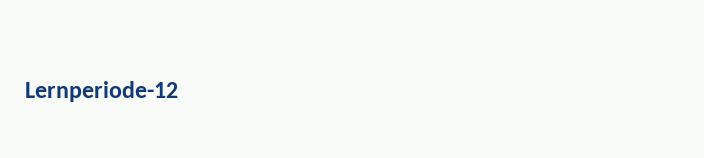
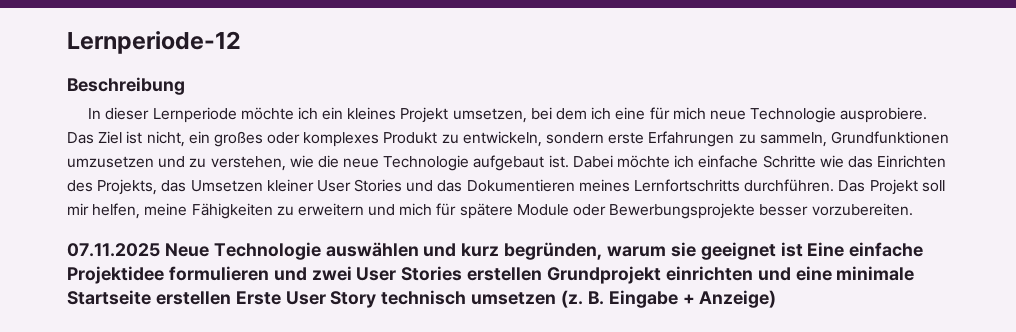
+ Beschreibung
+ In dieser Lernperiode möchte ich ein kleines Projekt umsetzen, bei dem ich eine für mich neue Technologie ausprobiere. Das Ziel ist nicht, ein großes oder komplexes Produkt zu entwickeln, sondern erste Erfahrungen zu sammeln, Grundfunktionen umzusetzen und zu verstehen, wie die neue Technologie aufgebaut ist. Dabei möchte ich einfache Schritte wie das Einrichten des Projekts, das Umsetzen kleiner User Stories und das Dokumentieren meines Lernfortschritts durchführen. Das Projekt soll mir helfen, meine Fähigkeiten zu erweitern und mich für spätere Module oder Bewerbungsprojekte besser vorzubereiten.
+ 07.11.2025 Neue Technologie auswählen und kurz begründen, warum sie geeignet ist Eine einfache Projektidee formulieren und zwei User Stories erstellen Grundprojekt einrichten und eine minimale Startseite erstellen Erste User Story technisch umsetzen (z. B. Eingabe + Anzeige)

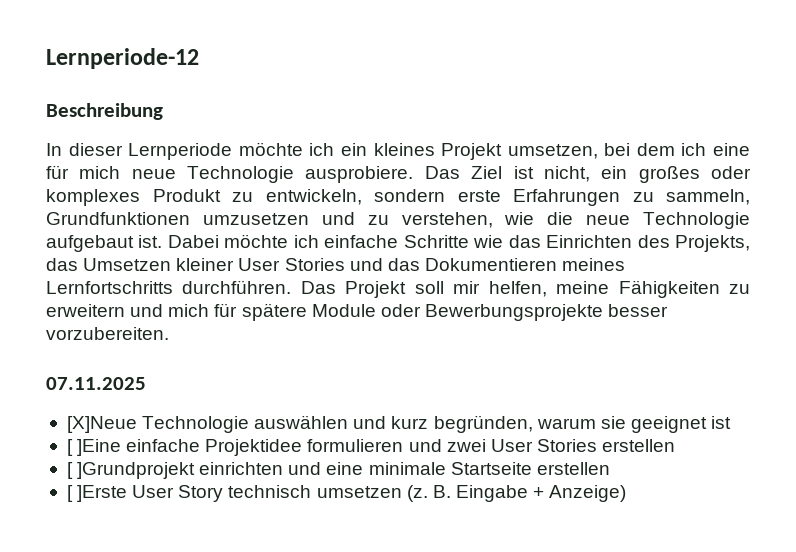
- 07.11.2025 Neue Technologie auswählen und kurz begründen, warum sie geeignet ist Eine einfache Projektidee formulieren und zwei User Stories erstellen Grundprojekt einrichten und eine minimale Startseite erstellen Erste User Story technisch umsetzen (z.
+ 07.11.2025
+ [X]Neue Technologie auswählen und kurz begründen, warum sie geeignet ist
+ [ ]Eine einfache Projektidee formulieren und zwei User Stories erstellen
+ [ ]Grundprojekt einrichten und eine minimale Startseite erstellen
+ [ ]Erste User Story technisch umsetzen (z.

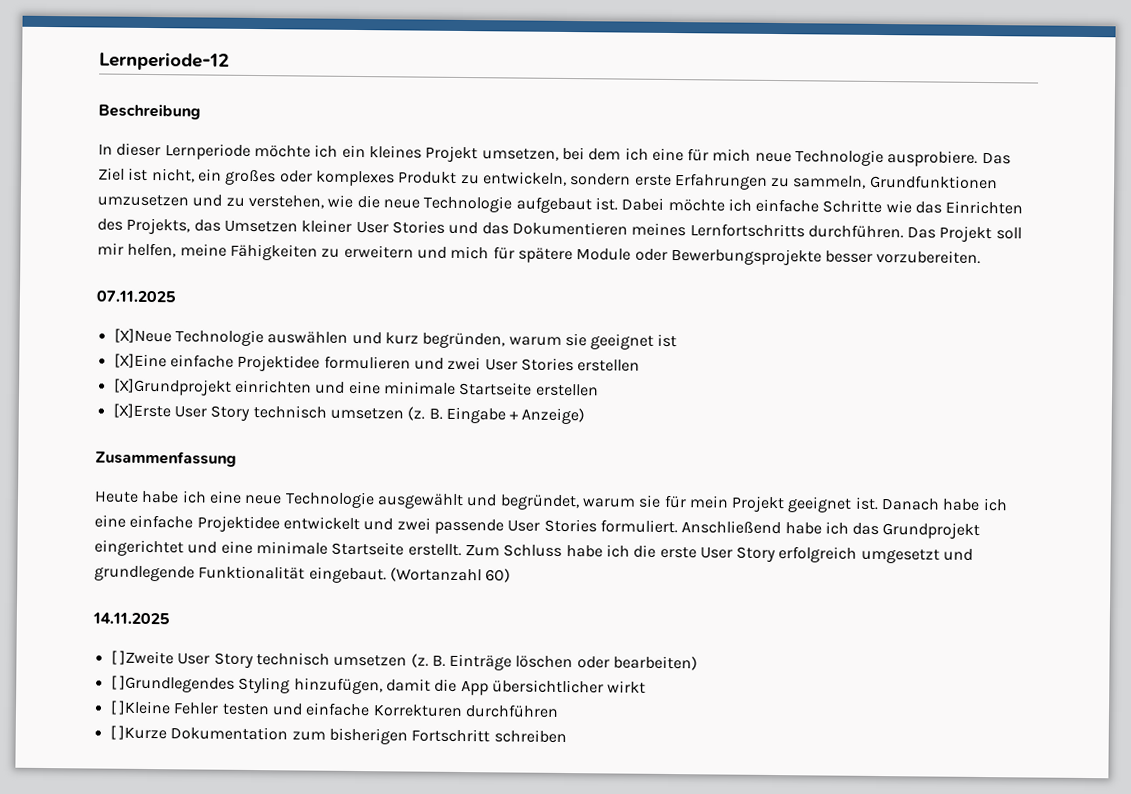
- [ ]Eine einfache Projektidee formulieren und zwei User Stories erstellen
+ [X]Eine einfache Projektidee formulieren und zwei User Stories erstellen
- [ ]Grundprojekt einrichten und eine minimale Startseite erstellen
+ [X]Grundprojekt einrichten und eine minimale Startseite erstellen
- [ ]Erste User Story technisch umsetzen (z.
+ [X]Erste User Story technisch umsetzen (z.
+ Zusammenfassung
+ Heute habe ich eine neue Technologie ausgewählt und begründet, warum sie für mein Projekt geeignet ist. Danach habe ich eine einfache Projektidee entwickelt und zwei passende User Stories formuliert. Anschließend habe ich das Grundprojekt eingerichtet und eine minimale Startseite erstellt. Zum Schluss habe ich die erste User Story erfolgreich umgesetzt und grundlegende Funktionalität eingebaut. (Wortanzahl 60)
+ 14.11.2025
+ [ ]Zweite User Story technisch umsetzen (z. B. Einträge löschen oder bearbeiten)
+ [ ]Grundlegendes Styling hinzufügen, damit die App übersichtlicher wirkt
+ [ ]Kleine Fehler testen und einfache Korrekturen durchführen
+ [ ]Kurze Dokumentation zum bisherigen Fortschritt schreiben

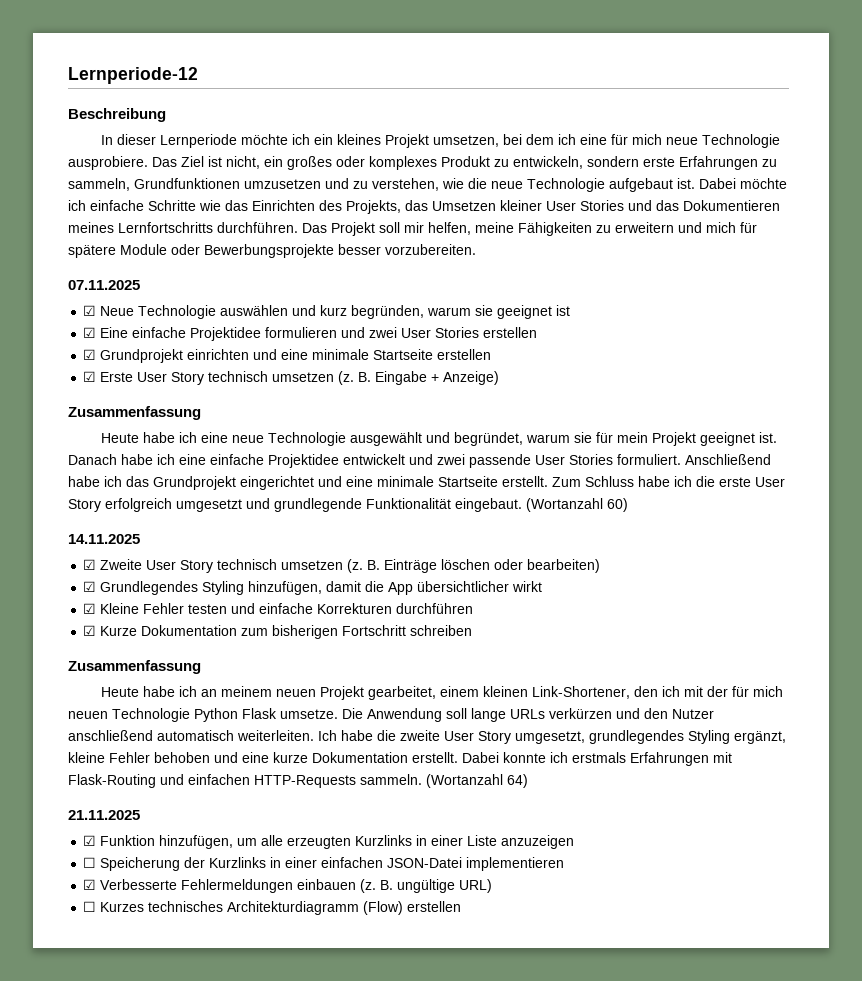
- [X]Neue Technologie auswählen und kurz begründen, warum sie geeignet ist
+ ☑ Neue Technologie auswählen und kurz begründen, warum sie geeignet ist
- [X]Eine einfache Projektidee formulieren und zwei User Stories erstellen
+ ☑ Eine einfache Projektidee formulieren und zwei User Stories erstellen
- [X]Grundprojekt einrichten und eine minimale Startseite erstellen
+ ☑ Grundprojekt einrichten und eine minimale Startseite erstellen
- [X]Erste User Story technisch umsetzen (z.
+ ☑ Erste User Story technisch umsetzen (z.
- [ ]Zweite User Story technisch umsetzen (z.
+ ☑ Zweite User Story technisch umsetzen (z.
- [ ]Grundlegendes Styling hinzufügen, damit die App übersichtlicher wirkt
+ ☑ Grundlegendes Styling hinzufügen, damit die App übersichtlicher wirkt
- [ ]Kleine Fehler testen und einfache Korrekturen durchführen
+ ☑ Kleine Fehler testen und einfache Korrekturen durchführen
- [ ]Kurze Dokumentation zum bisherigen Fortschritt schreiben
+ ☑ Kurze Dokumentation zum bisherigen Fortschritt schreiben
+ Zusammenfassung
+ Heute habe ich an meinem neuen Projekt gearbeitet, einem kleinen Link-Shortener, den ich mit der für mich neuen Technologie Python Flask umsetze. Die Anwendung soll lange URLs verkürzen und den Nutzer anschließend automatisch weiterleiten. Ich habe die zweite User Story umgesetzt, grundlegendes Styling ergänzt, kleine Fehler behoben und eine kurze Dokumentation erstellt. Dabei konnte ich erstmals Erfahrungen mit Flask-Routing und einfachen HTTP-Requests sammeln. (Wortanzahl 64)
+ 21.11.2025
+ ☑ Funktion hinzufügen, um alle erzeugten Kurzlinks in einer Liste anzuzeigen
+ ☐ Speicherung der Kurzlinks in einer einfachen JSON-Datei implementieren
+ ☑ Verbesserte Fehlermeldungen einbauen (z. B. ungültige URL)
+ ☐ Kurzes technisches Architekturdiagramm (Flow) erstellen

